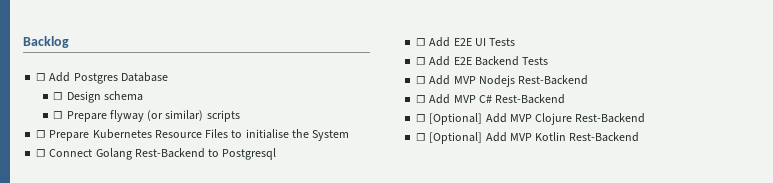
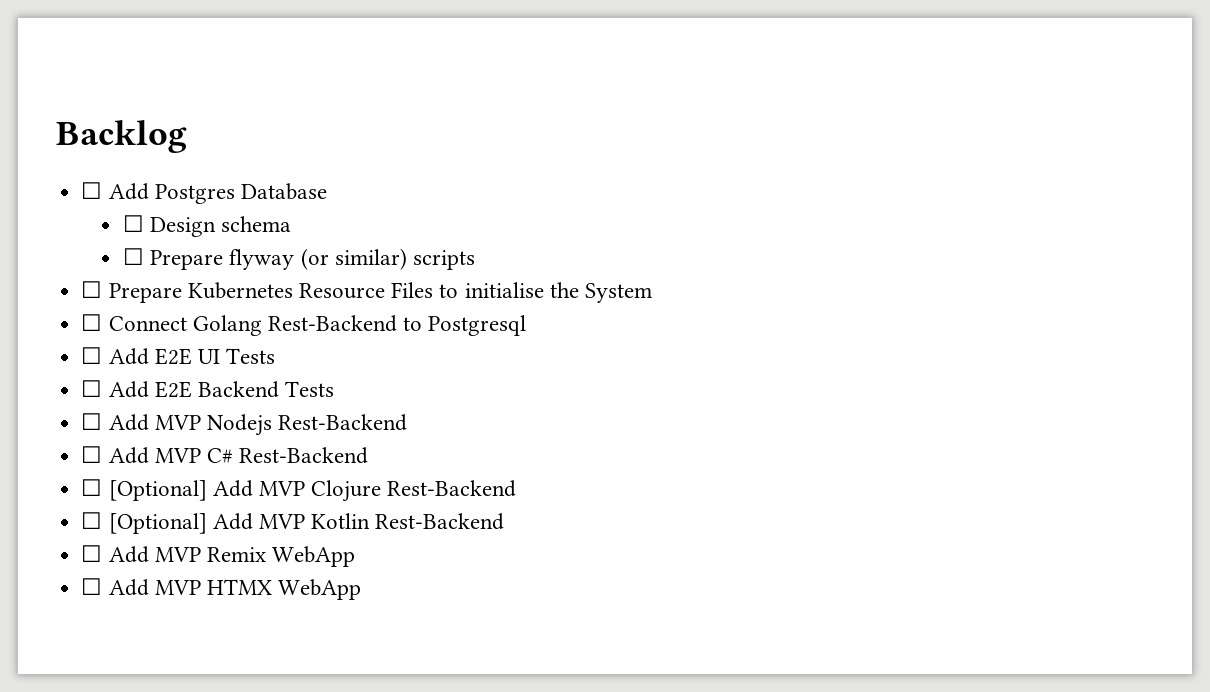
+ ☐ Add MVP Remix WebApp
+ ☐ Add MVP HTMX WebApp

